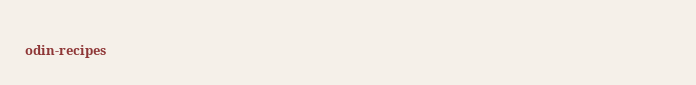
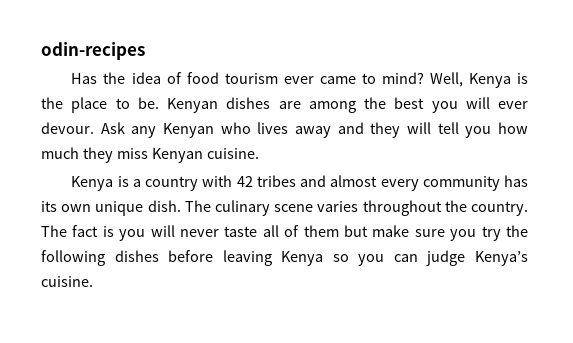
+ Has the idea of food tourism ever came to mind? Well, Kenya is the place to be. Kenyan dishes are among the best you will ever devour. Ask any Kenyan who lives away and they will tell you how much they miss Kenyan cuisine.
+ Kenya is a country with 42 tribes and almost every community has its own unique dish. The culinary scene varies throughout the country. The fact is you will never taste all of them but make sure you try the following dishes before leaving Kenya so you can judge Kenya’s cuisine.

